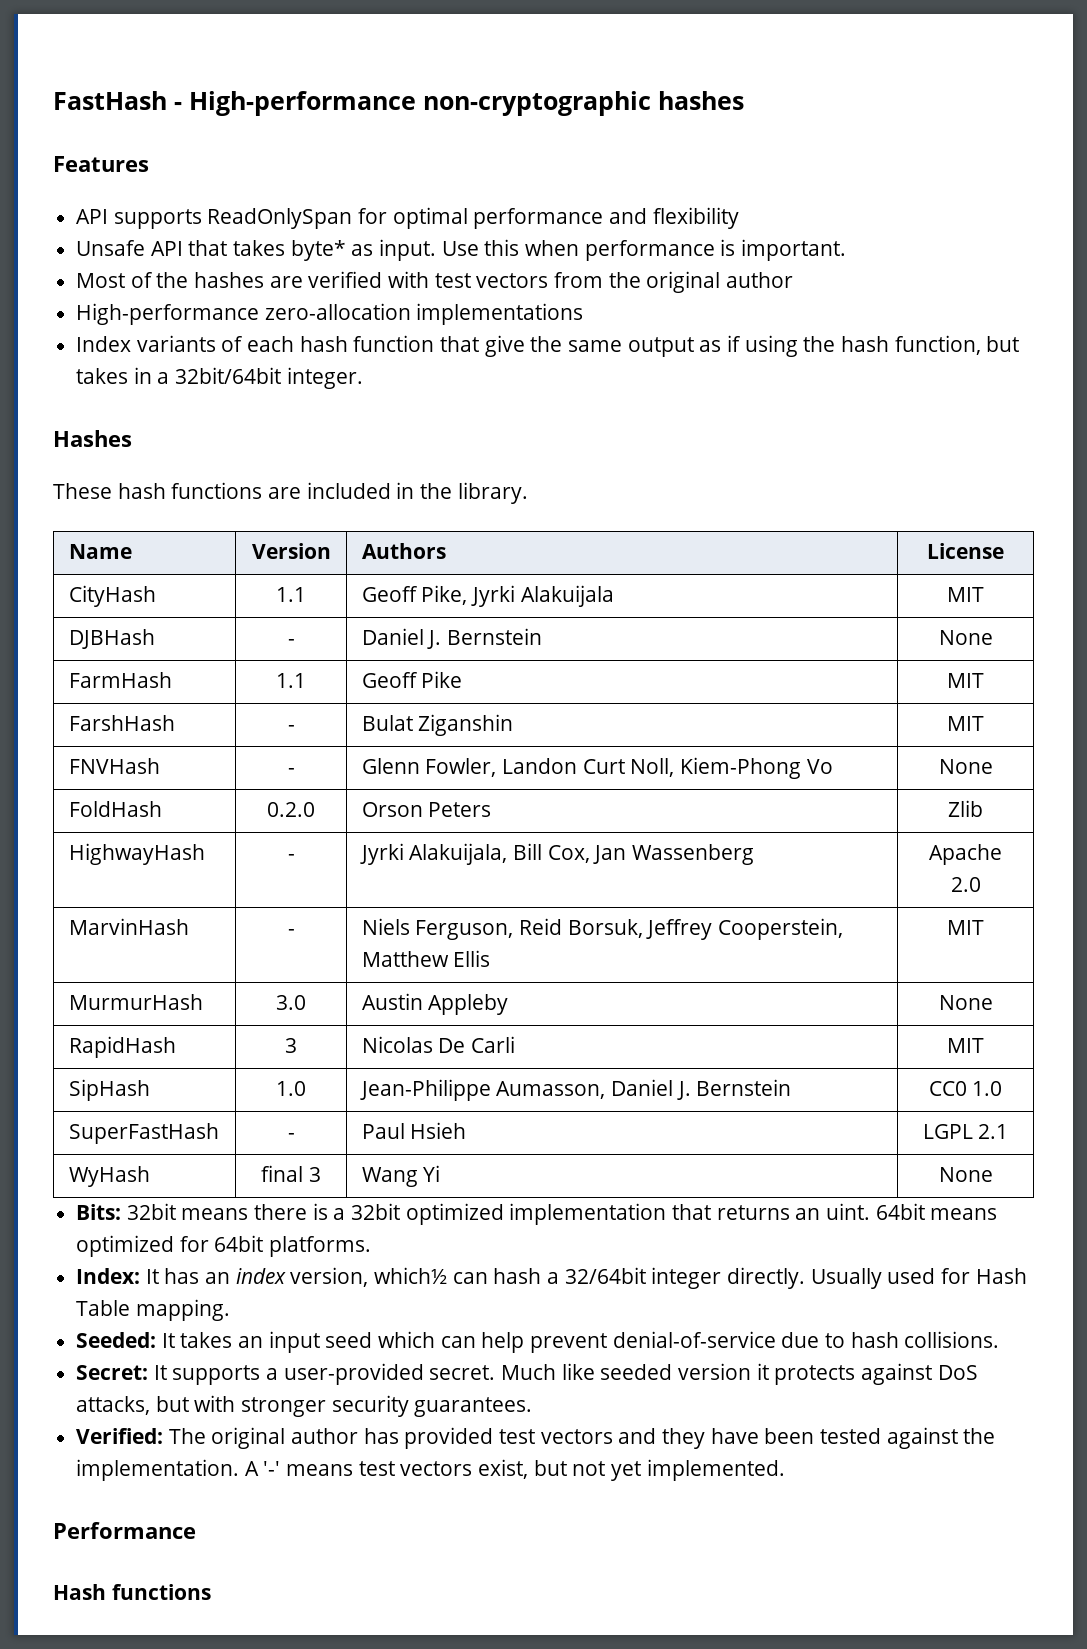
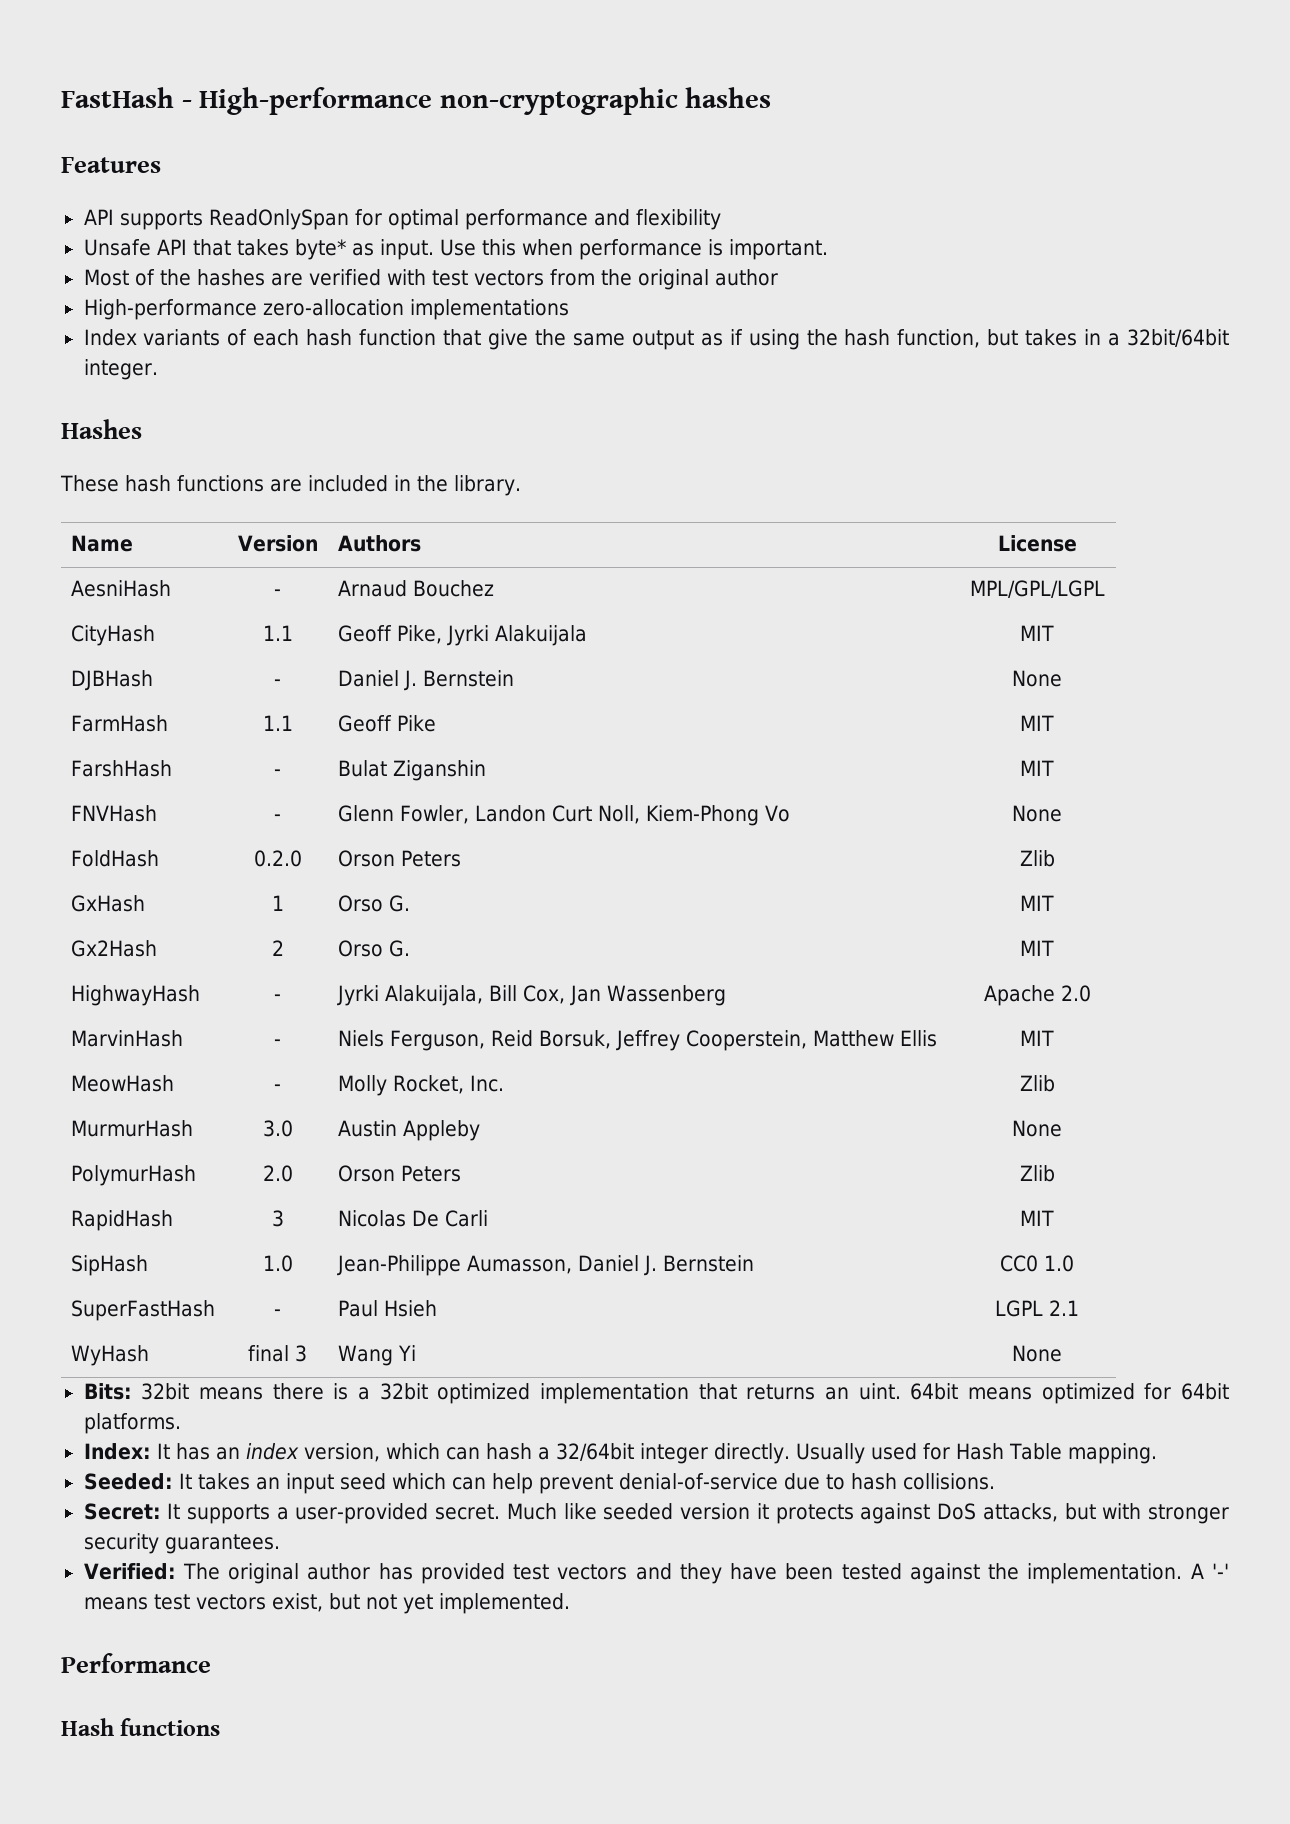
+ AesniHash | - | Arnaud Bouchez | MPL/GPL/LGPL
+ GxHash | 1 | Orso G. | MIT
+ Gx2Hash | 2 | Orso G. | MIT
+ MeowHash | - | Molly Rocket, Inc. | Zlib
+ PolymurHash | 2.0 | Orson Peters | Zlib
- Index: It has an index version, which½ can hash a 32/64bit integer directly.
+ Index: It has an index version, which can hash a 32/64bit integer directly.

